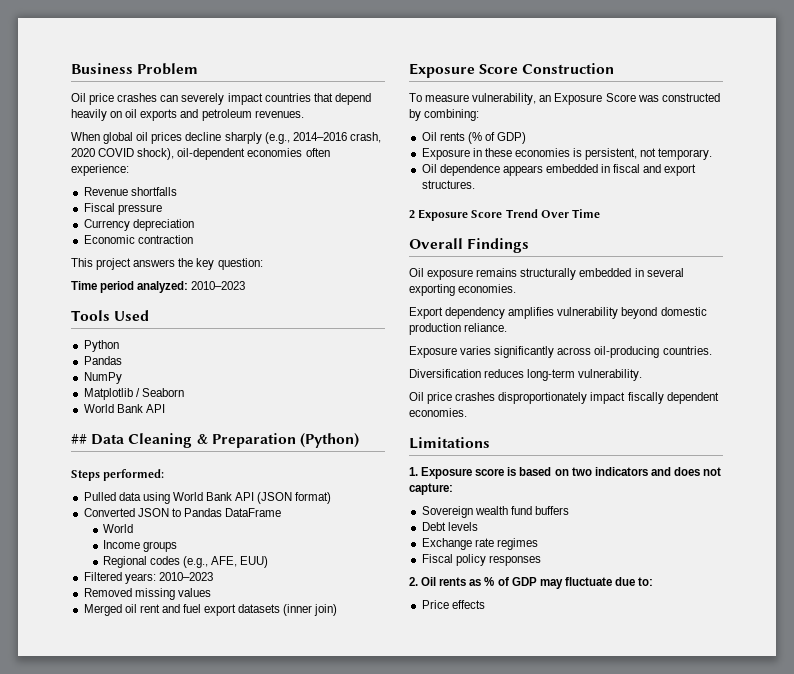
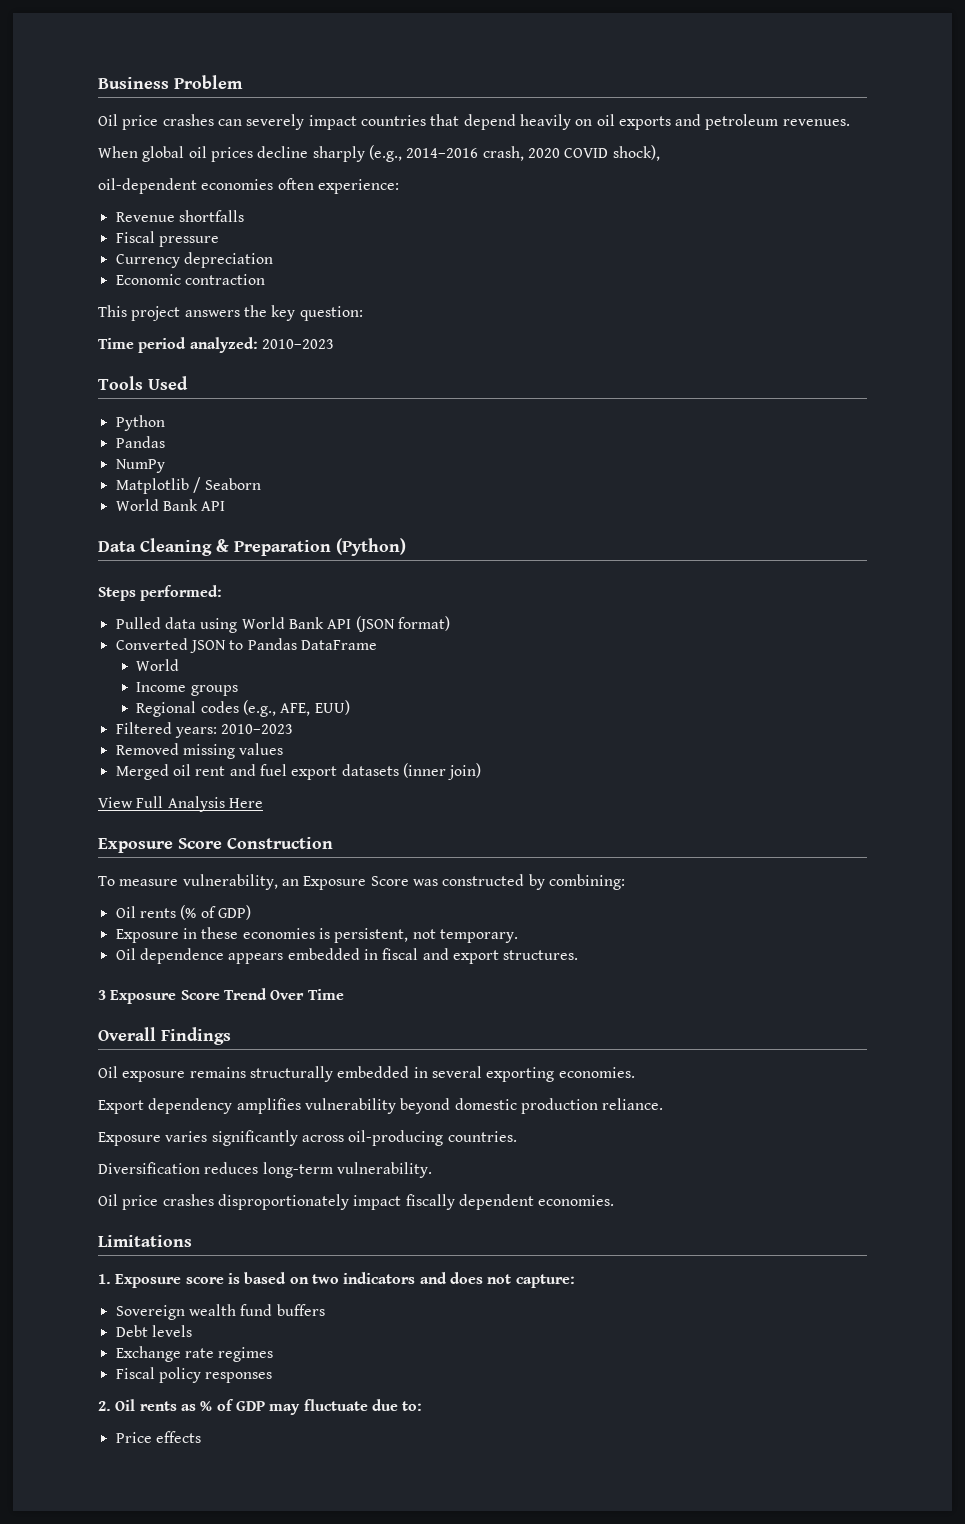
- When global oil prices decline sharply (e.g., 2014–2016 crash, 2020 COVID shock), oil-dependent economies often experience:
+ When global oil prices decline sharply (e.g., 2014–2016 crash, 2020 COVID shock),
+ oil-dependent economies often experience:
- ## Data Cleaning & Preparation (Python)
+ Data Cleaning & Preparation (Python)
+ View Full Analysis Here
- 2 Exposure Score Trend Over Time
+ 3 Exposure Score Trend Over Time

